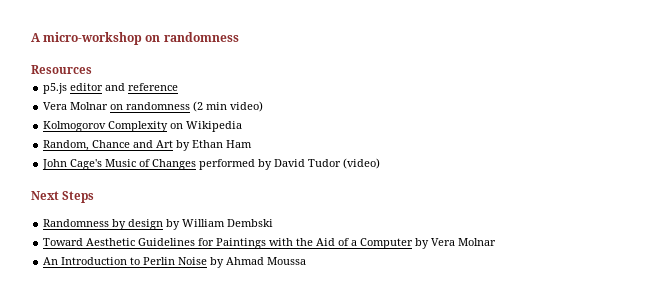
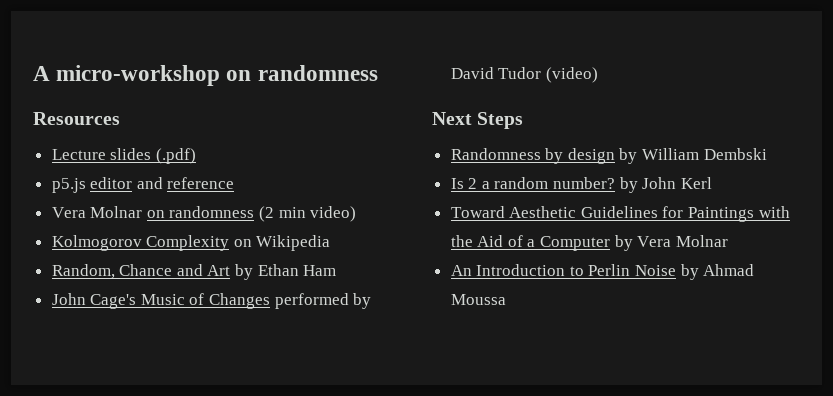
+ Lecture slides (.pdf)
+ Is 2 a random number? by John Kerl

